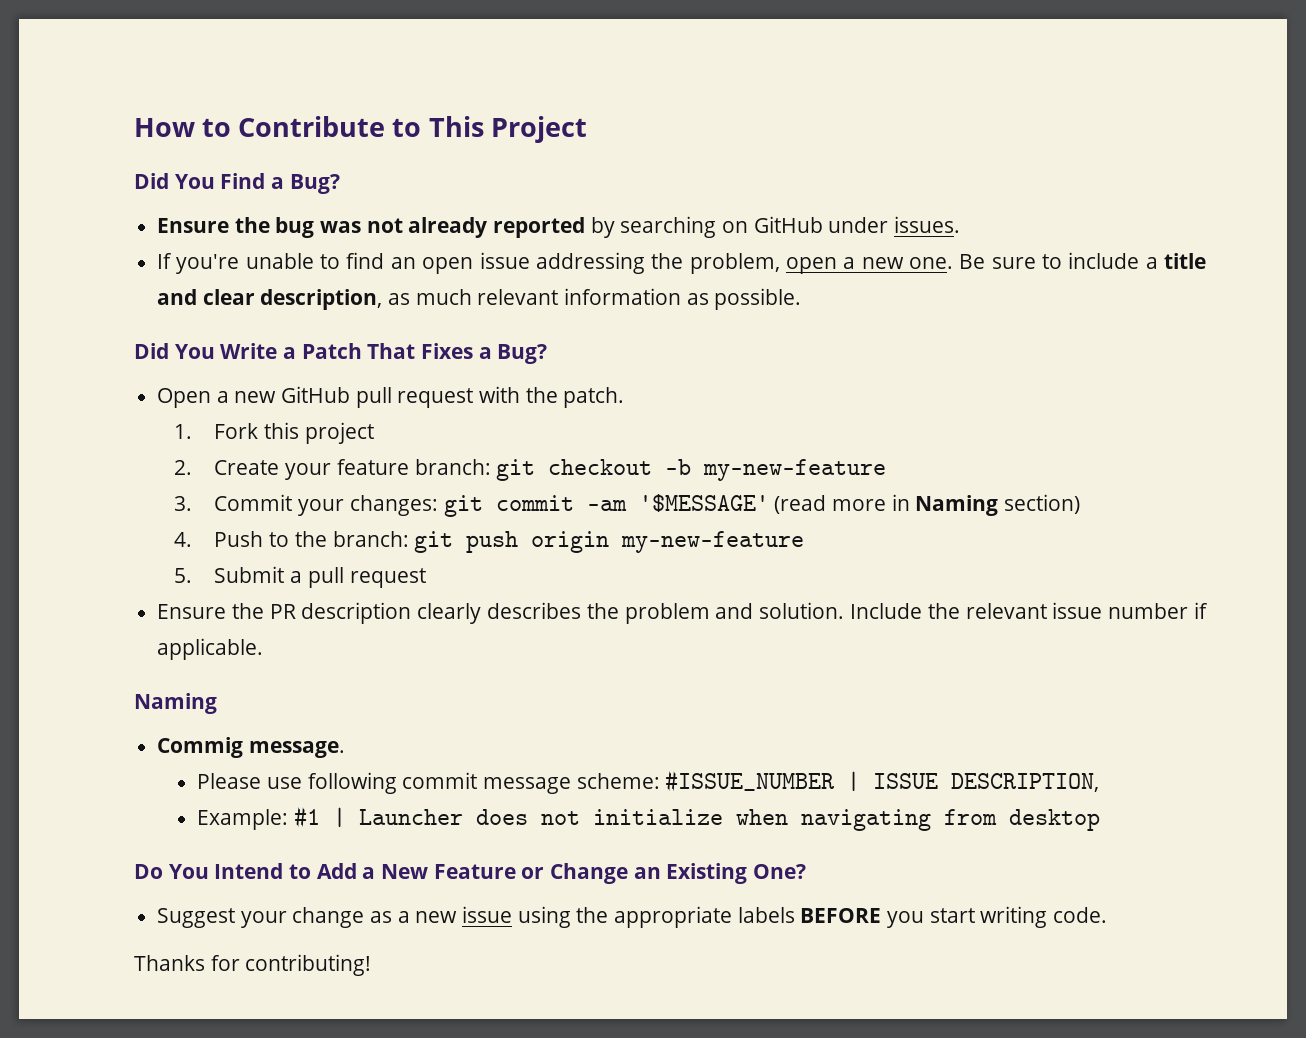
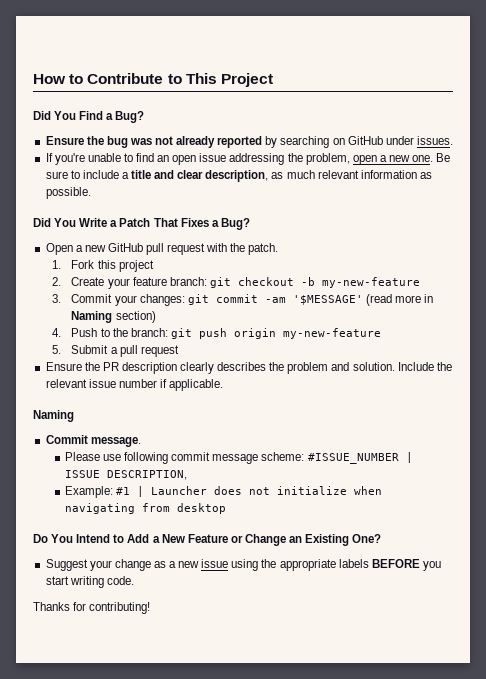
- Commig message.
+ Commit message.

